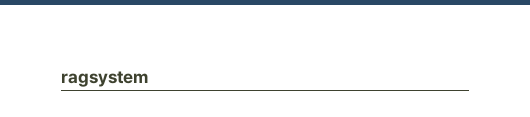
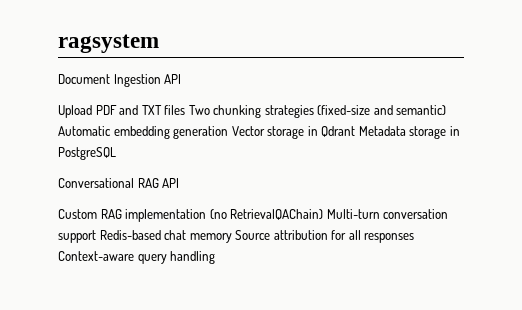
+ Document Ingestion API
+ Upload PDF and TXT files Two chunking strategies (fixed-size and semantic) Automatic embedding generation Vector storage in Qdrant Metadata storage in PostgreSQL
+ Conversational RAG API
+ Custom RAG implementation (no RetrievalQAChain) Multi-turn conversation support Redis-based chat memory Source attribution for all responses Context-aware query handling

